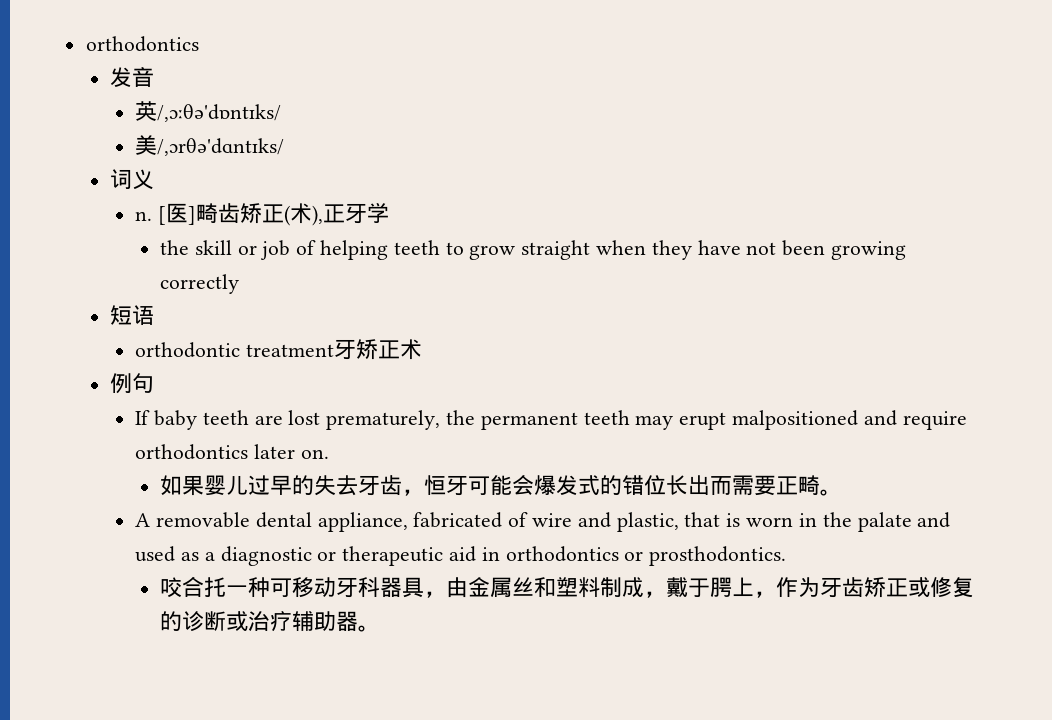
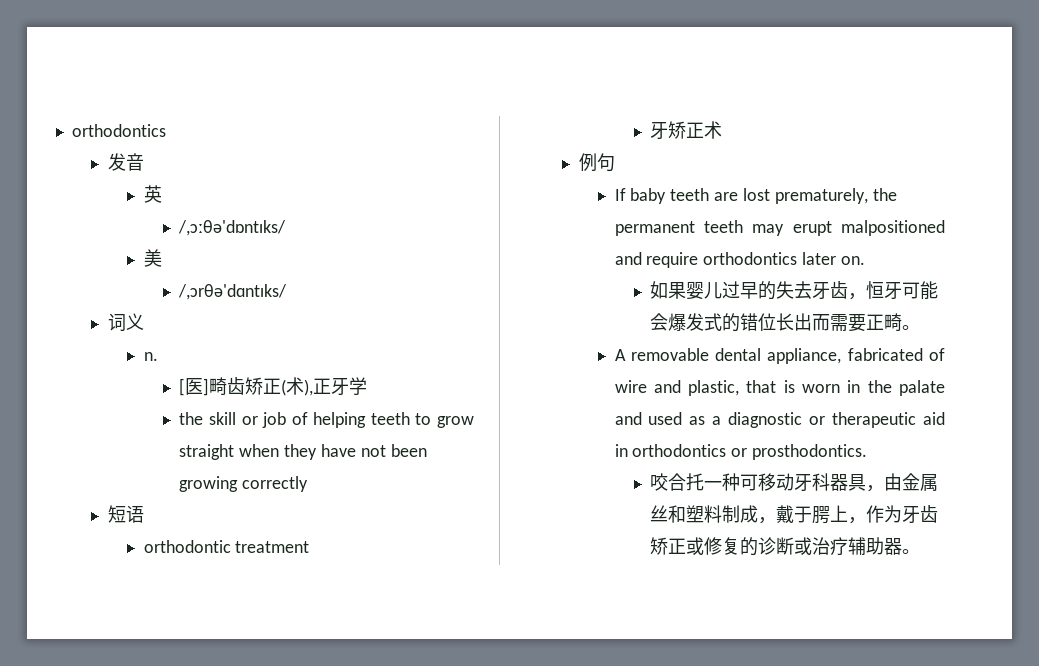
- 英/,ɔːθə'dɒntɪks/
+ 英
+ /,ɔːθə'dɒntɪks/
- 美/,ɔrθə'dɑntɪks/
+ 美
+ /,ɔrθə'dɑntɪks/
- n. [医]畸齿矫正(术),正牙学
+ n.
+ [医]畸齿矫正(术),正牙学
- orthodontic treatment牙矫正术
+ orthodontic treatment
+ 牙矫正术

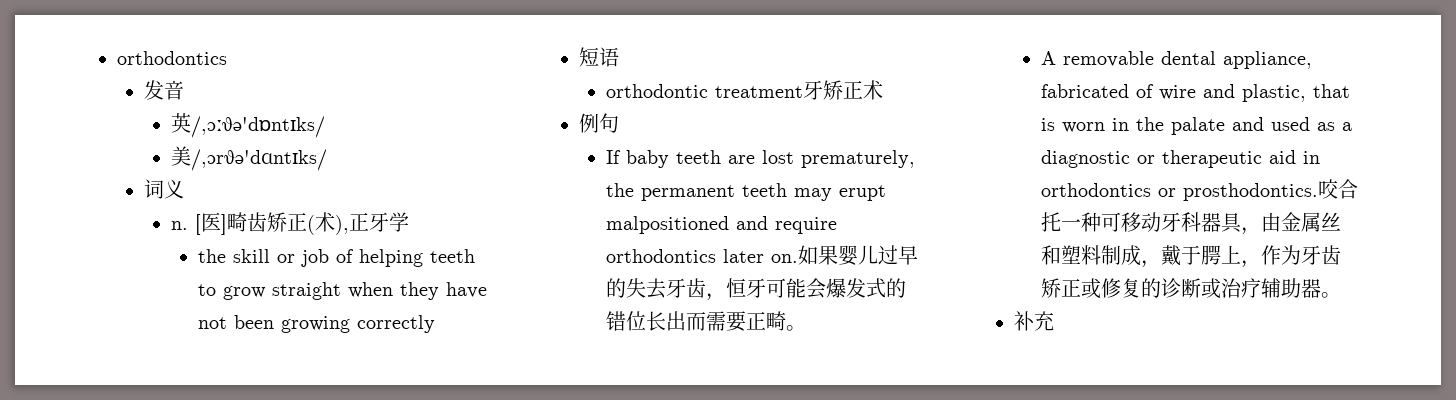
- 英
- /,ɔːθə'dɒntɪks/
+ 英/,ɔːθə'dɒntɪks/
- 美
- /,ɔrθə'dɑntɪks/
+ 美/,ɔrθə'dɑntɪks/
- n.
- [医]畸齿矫正(术),正牙学
+ n. [医]畸齿矫正(术),正牙学
- orthodontic treatment
- 牙矫正术
+ orthodontic treatment牙矫正术
- If baby teeth are lost prematurely, the permanent teeth may erupt malpositioned and require orthodontics later on.
- 如果婴儿过早的失去牙齿，恒牙可能会爆发式的错位长出而需要正畸。
+ If baby teeth are lost prematurely, the permanent teeth may erupt malpositioned and require orthodontics later on.如果婴儿过早的失去牙齿，恒牙可能会爆发式的错位长出而需要正畸。
- A removable dental appliance, fabricated of wire and plastic, that is worn in the palate and used as a diagnostic or therapeutic aid in orthodontics or prosthodontics.
- 咬合托一种可移动牙科器具，由金属丝和塑料制成，戴于腭上，作为牙齿矫正或修复的诊断或治疗辅助器。
+ A removable dental appliance, fabricated of wire and plastic, that is worn in the palate and used as a diagnostic or therapeutic aid in orthodontics or prosthodontics.咬合托一种可移动牙科器具，由金属丝和塑料制成，戴于腭上，作为牙齿矫正或修复的诊断或治疗辅助器。
+ 补充

